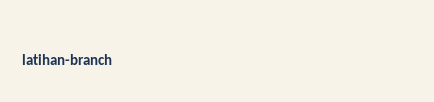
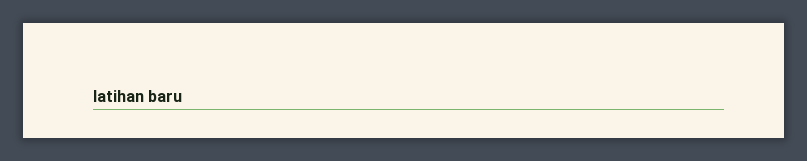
- latihan-branch
+ latihan baru

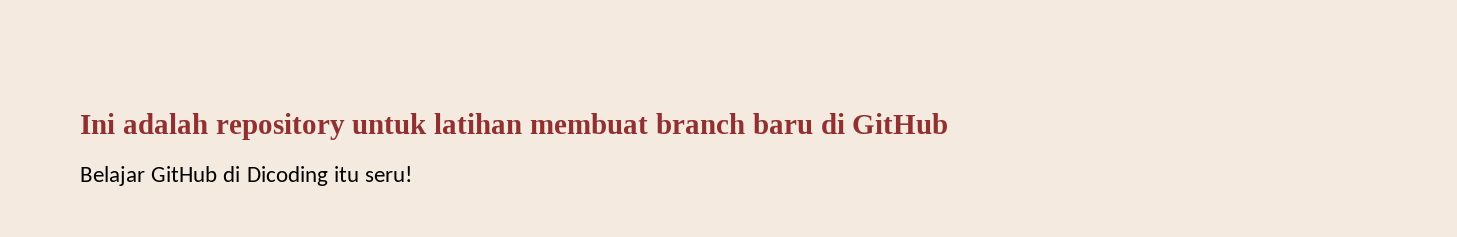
- latihan baru
+ Ini adalah repository untuk latihan membuat branch baru di GitHub
+ Belajar GitHub di Dicoding itu seru!

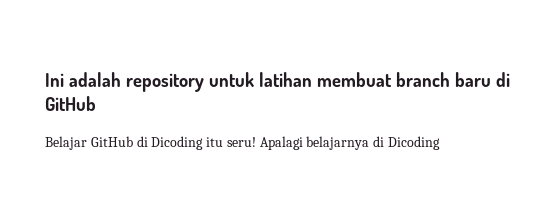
+ Apalagi belajarnya di Dicoding

